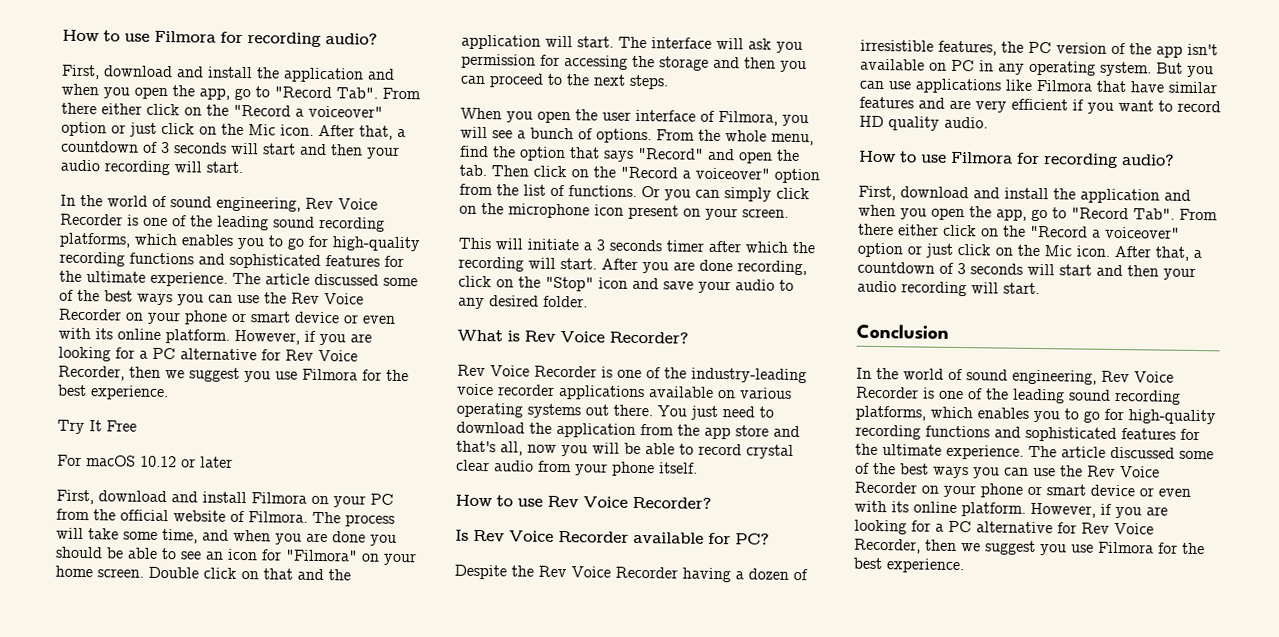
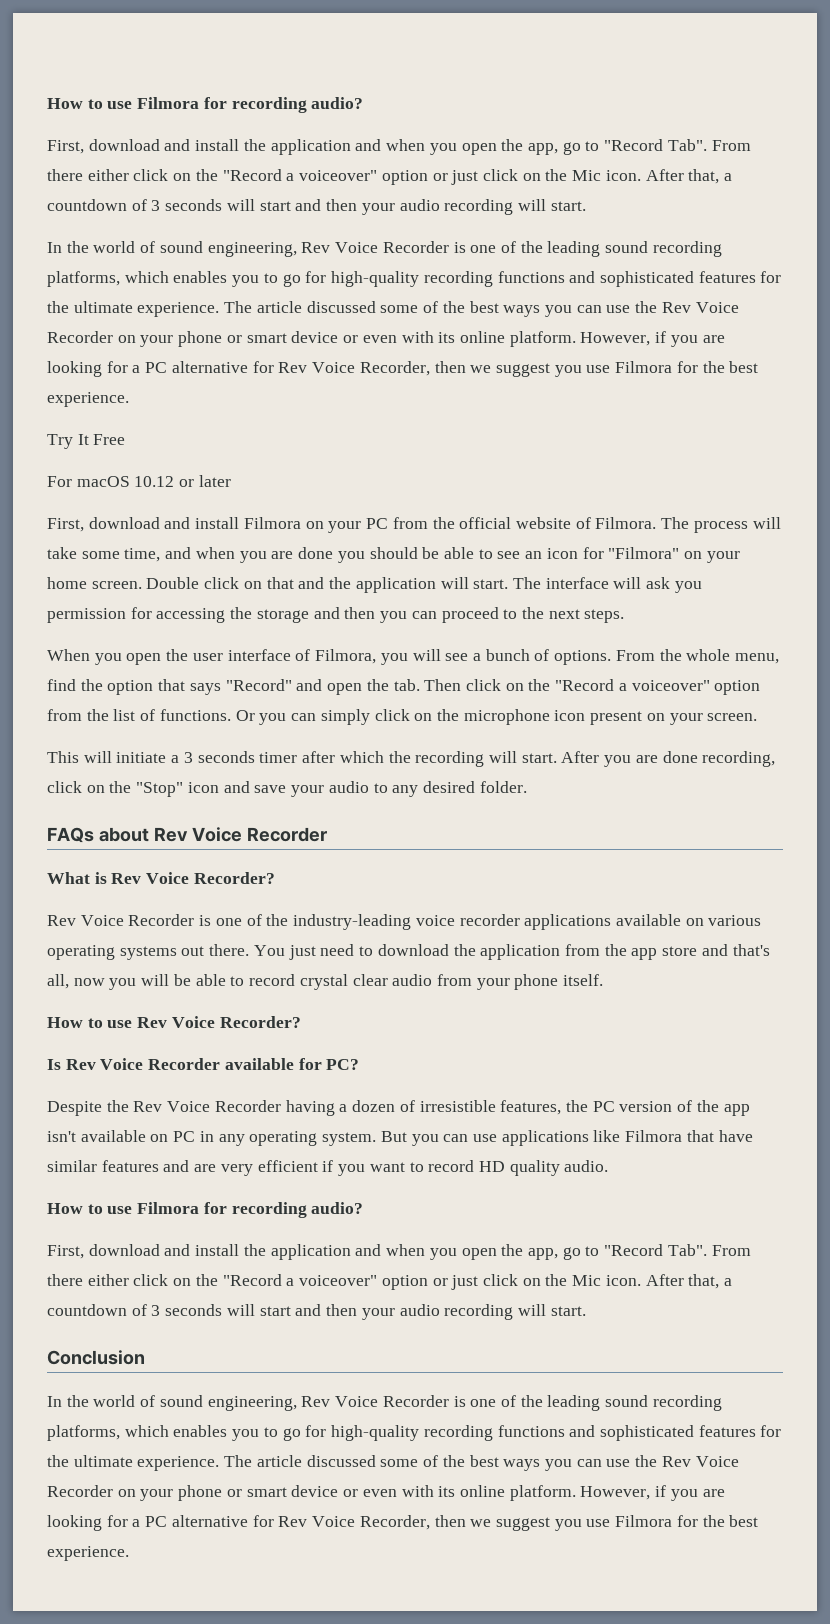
+ FAQs about Rev Voice Recorder

